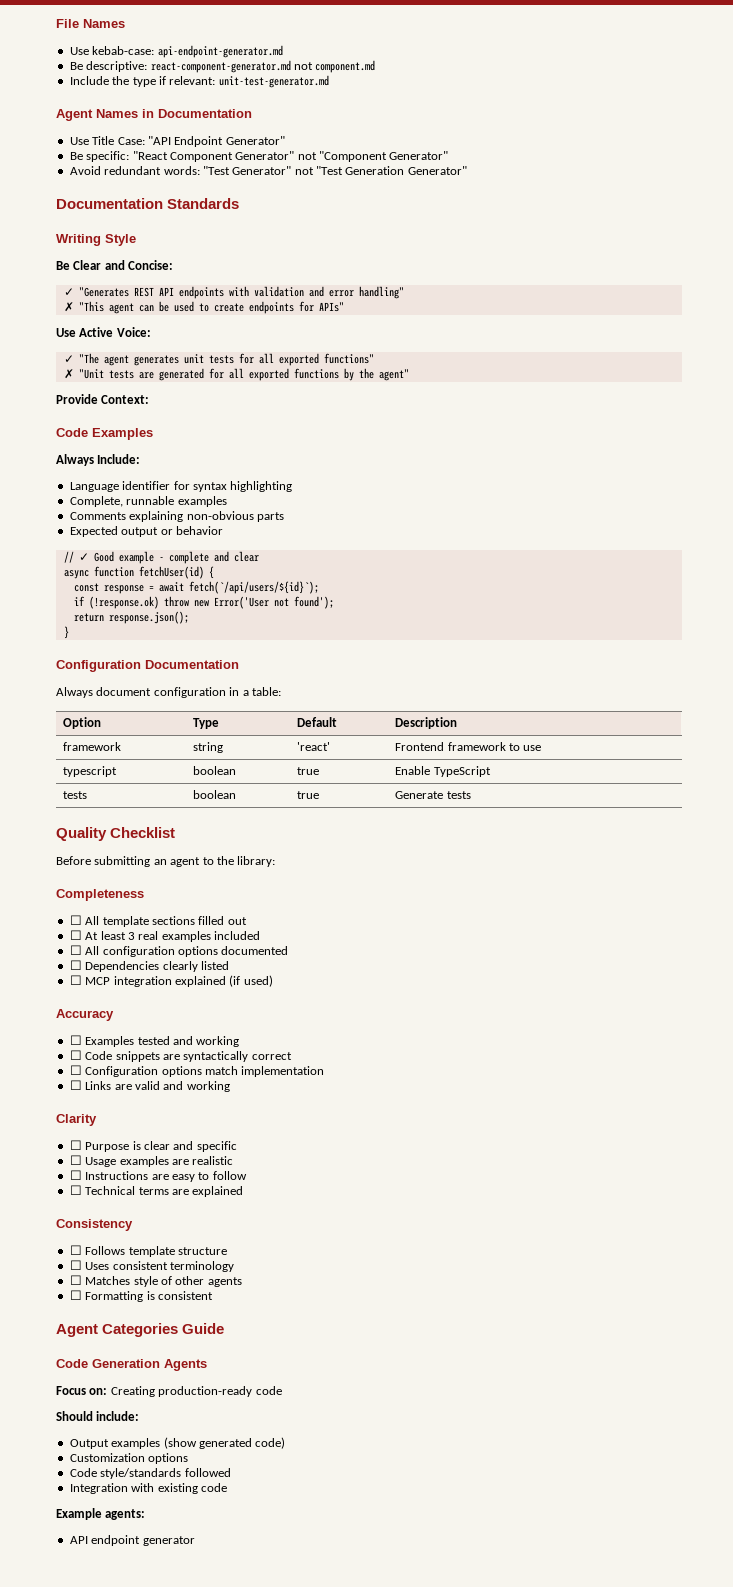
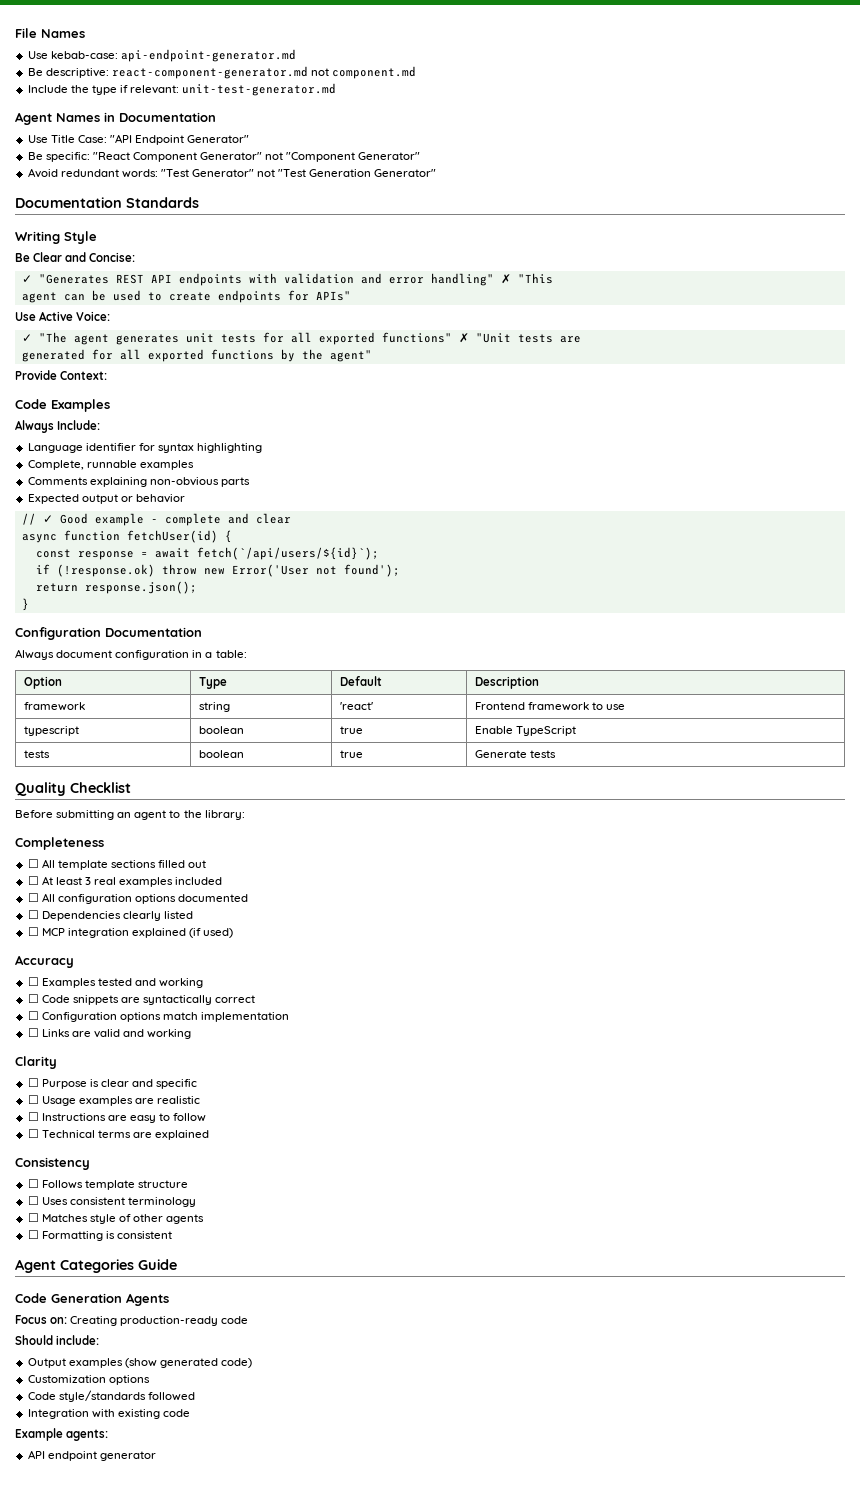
- ✓ "Generates REST API endpoints with validation and error handling"
- ✗ "This agent can be used to create endpoints for APIs"
+ ✓ "Generates REST API endpoints with validation and error handling" ✗ "This
+ agent can be used to create endpoints for APIs"
- ✓ "The agent generates unit tests for all exported functions"
- ✗ "Unit tests are generated for all exported functions by the agent"
+ ✓ "The agent generates unit tests for all exported functions" ✗ "Unit tests are
+ generated for all exported functions by the agent"

